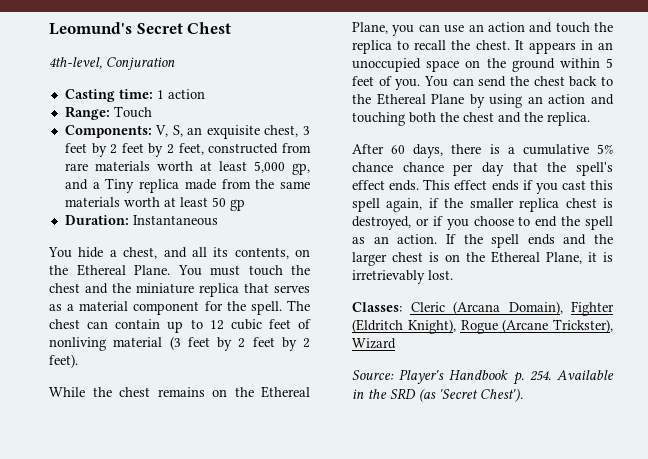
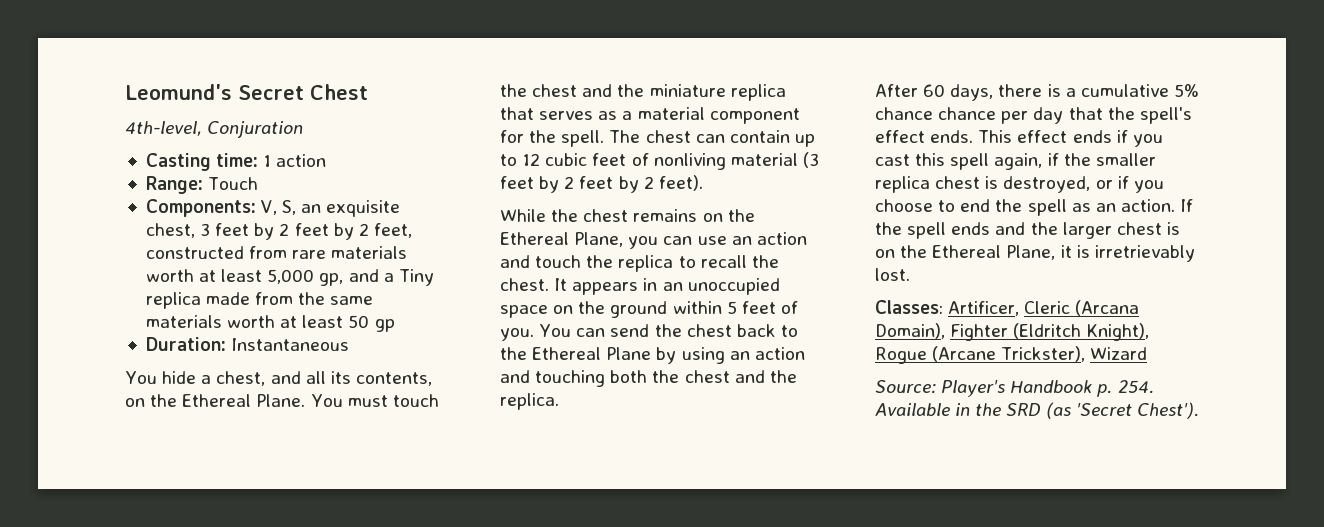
- Classes: Cleric (Arcana Domain), Fighter (Eldritch Knight), Rogue (Arcane Trickster), Wizard
+ Classes: Artificer, Cleric (Arcana Domain), Fighter (Eldritch Knight), Rogue (Arcane Trickster), Wizard

